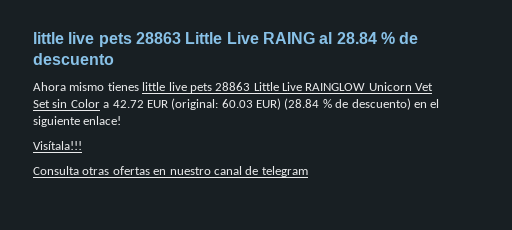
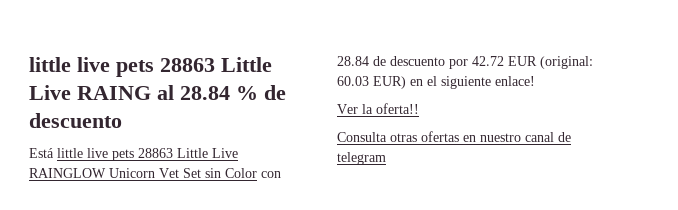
- Ahora mismo tienes little live pets 28863 Little Live RAINGLOW Unicorn Vet Set sin Color a 42.72 EUR (original: 60.03 EUR) (28.84 % de descuento) en el siguiente enlace!
+ Está little live pets 28863 Little Live RAINGLOW Unicorn Vet Set sin Color con 28.84 de descuento por 42.72 EUR (original: 60.03 EUR) en el siguiente enlace!
- Visítala!!!
+ Ver la oferta!!

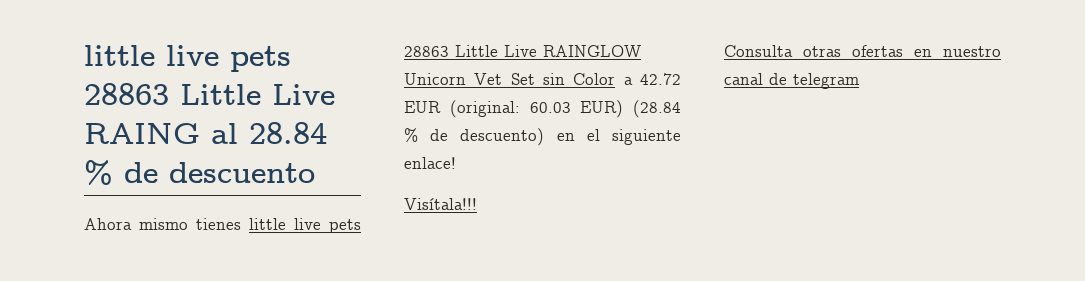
- Está little live pets 28863 Little Live RAINGLOW Unicorn Vet Set sin Color con 28.84 de descuento por 42.72 EUR (original: 60.03 EUR) en el siguiente enlace!
+ Ahora mismo tienes little live pets 28863 Little Live RAINGLOW Unicorn Vet Set sin Color a 42.72 EUR (original: 60.03 EUR) (28.84 % de descuento) en el siguiente enlace!
- Ver la oferta!!
+ Visítala!!!

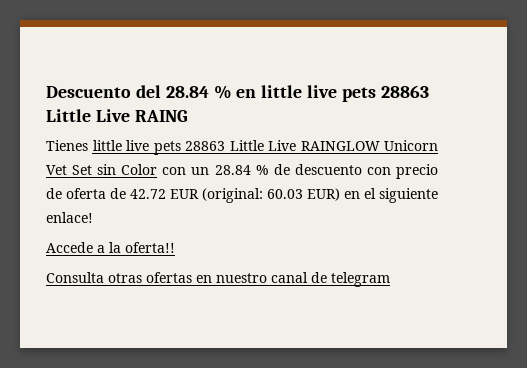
- little live pets 28863 Little Live RAING al 28.84 % de descuento
- Ahora mismo tienes little live pets 28863 Little Live RAINGLOW Unicorn Vet Set sin Color a 42.72 EUR (original: 60.03 EUR) (28.84 % de descuento) en el siguiente enlace!
+ Descuento del 28.84 % en little live pets 28863 Little Live RAING
+ Tienes little live pets 28863 Little Live RAINGLOW Unicorn Vet Set sin Color con un 28.84 % de descuento con precio de oferta de 42.72 EUR (original: 60.03 EUR) en el siguiente enlace!
- Visítala!!!
+ Accede a la oferta!!

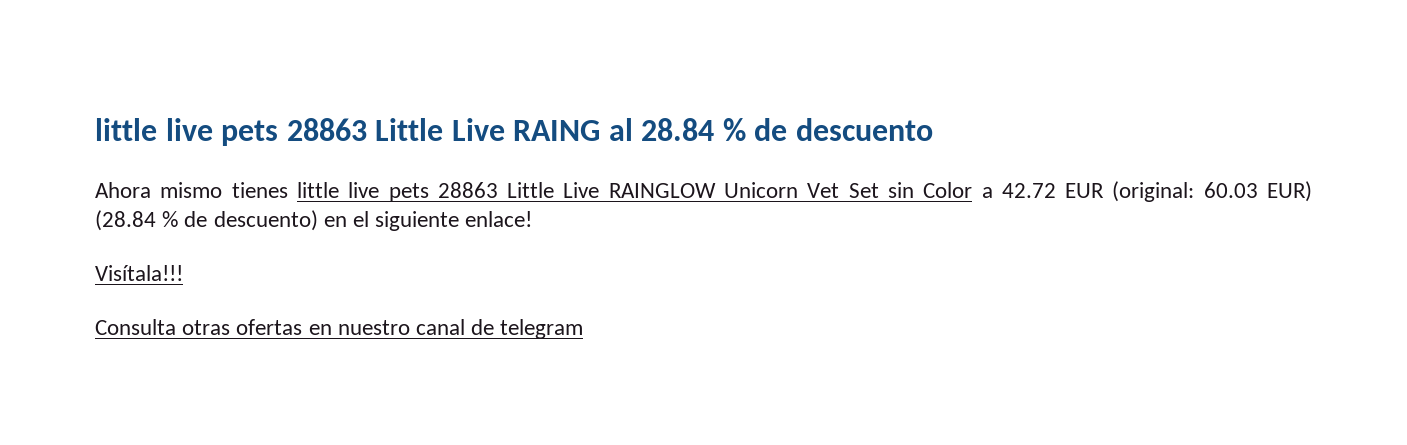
- Descuento del 28.84 % en little live pets 28863 Little Live RAING
- Tienes little live pets 28863 Little Live RAINGLOW Unicorn Vet Set sin Color con un 28.84 % de descuento con precio de oferta de 42.72 EUR (original: 60.03 EUR) en el siguiente enlace!
+ little live pets 28863 Little Live RAING al 28.84 % de descuento
+ Ahora mismo tienes little live pets 28863 Little Live RAINGLOW Unicorn Vet Set sin Color a 42.72 EUR (original: 60.03 EUR) (28.84 % de descuento) en el siguiente enlace!
- Accede a la oferta!!
+ Visítala!!!

